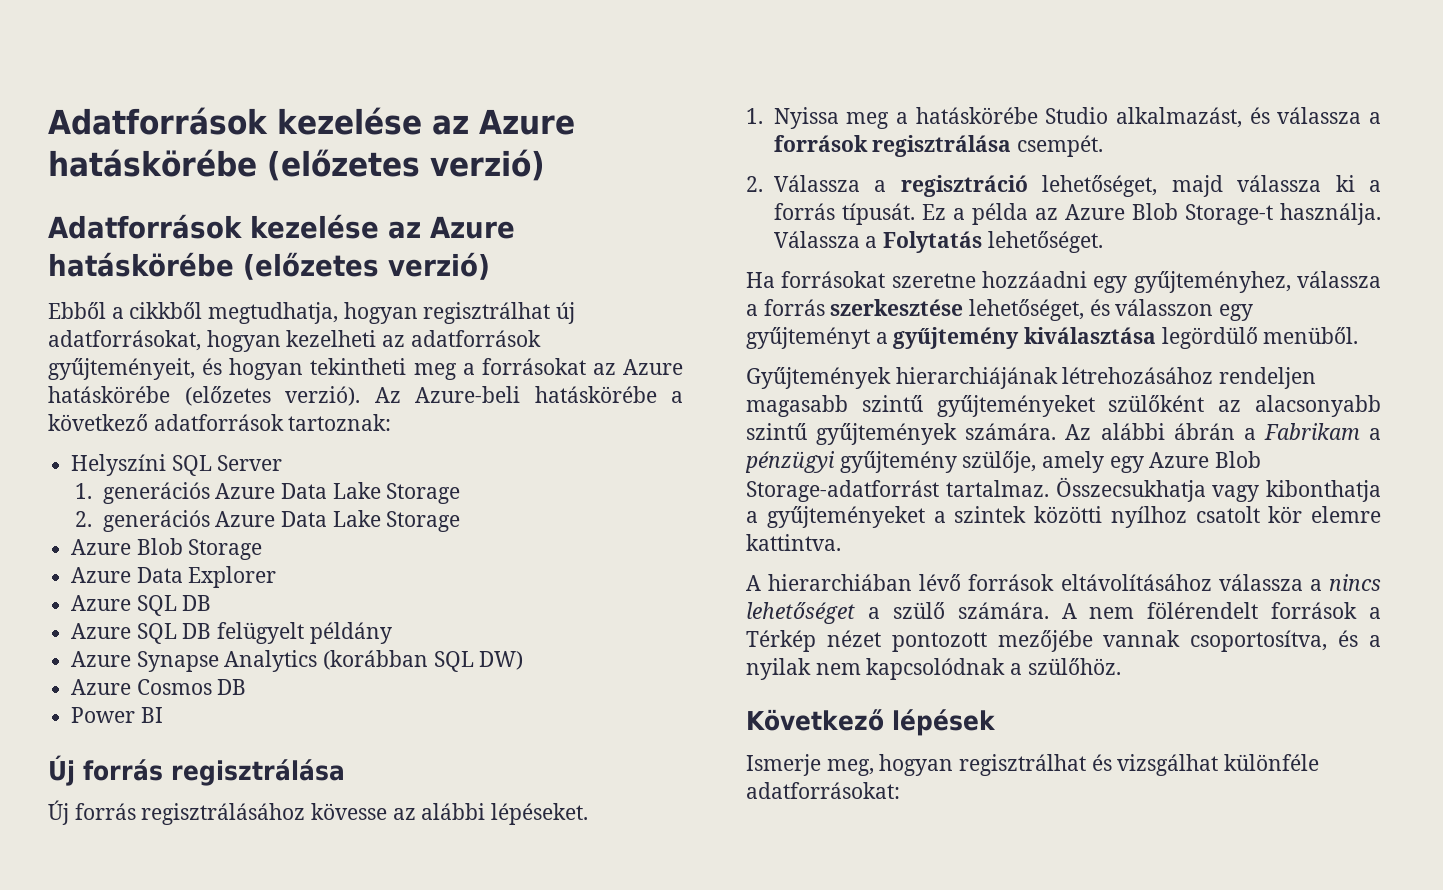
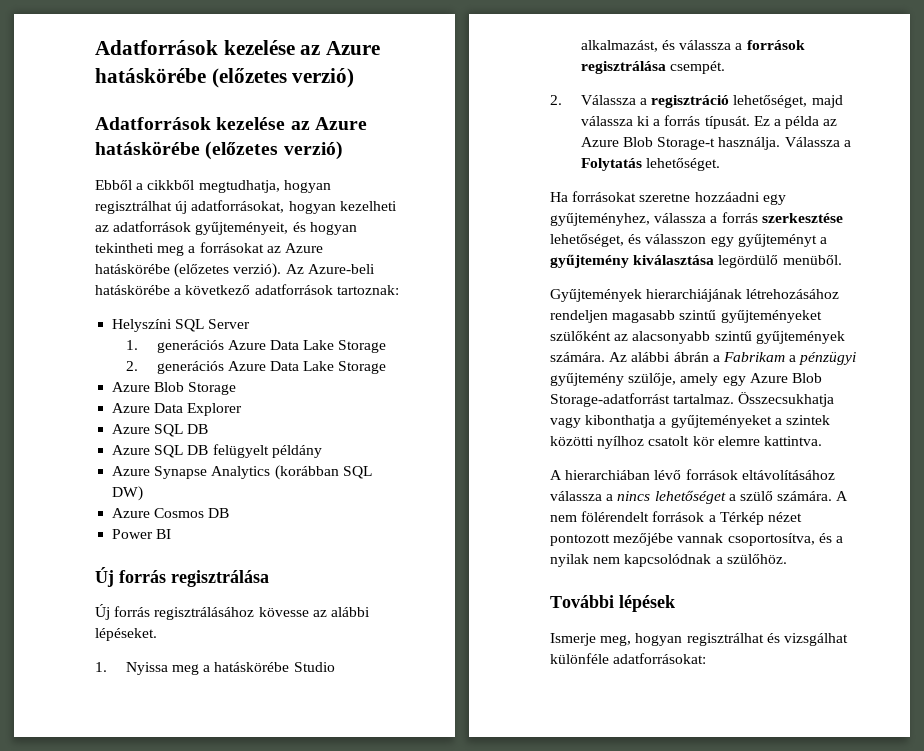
- Következő lépések
+ További lépések

